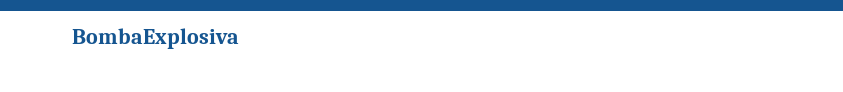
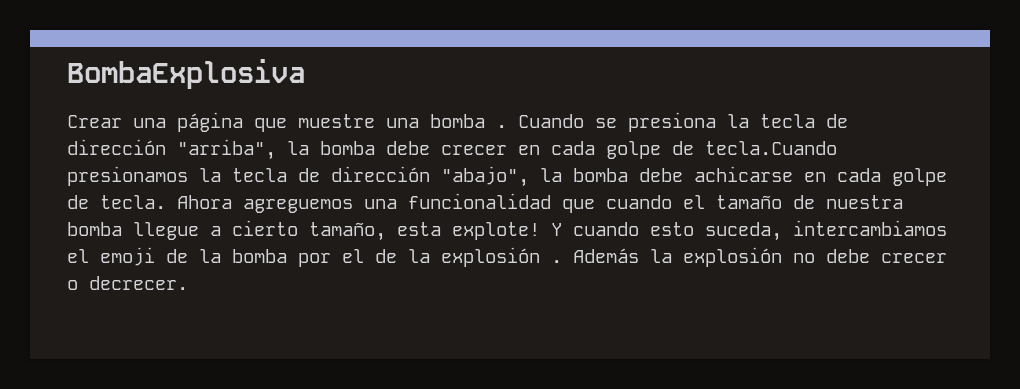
+ Crear una página que muestre una bomba . Cuando se presiona la tecla de dirección "arriba", la bomba debe crecer en cada golpe de tecla.Cuando presionamos la tecla de dirección "abajo", la bomba debe achicarse en cada golpe de tecla. Ahora agreguemos una funcionalidad que cuando el tamaño de nuestra bomba llegue a cierto tamaño, esta explote! Y cuando esto suceda, intercambiamos el emoji de la bomba por el de la explosión . Además la explosión no debe crecer o decrecer.

